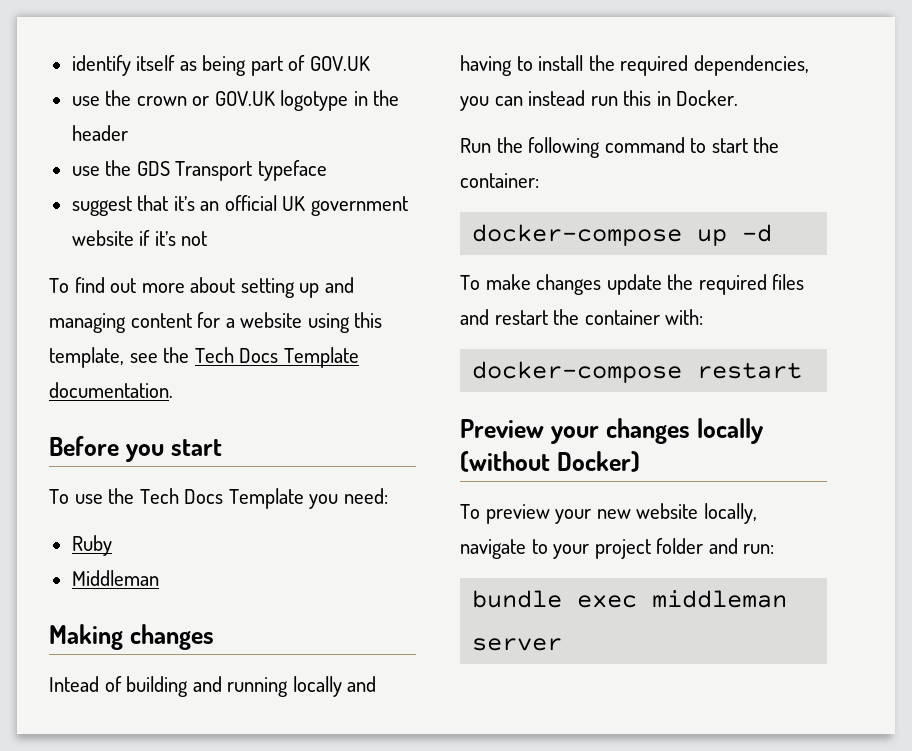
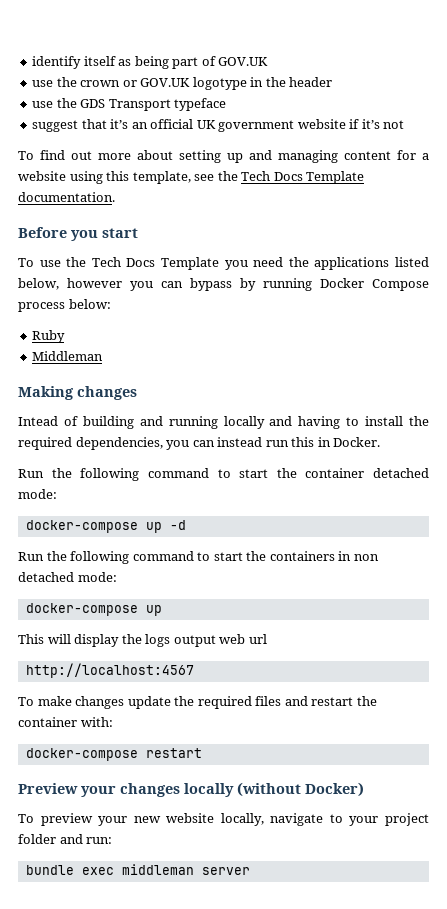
- To use the Tech Docs Template you need:
+ To use the Tech Docs Template you need the applications listed below, however you can bypass by running Docker Compose process below:
- Run the following command to start the container:
+ Run the following command to start the container detached mode:
+ Run the following command to start the containers in non detached mode:
+ docker-compose up
+ This will display the logs output web url
+ http://localhost:4567

